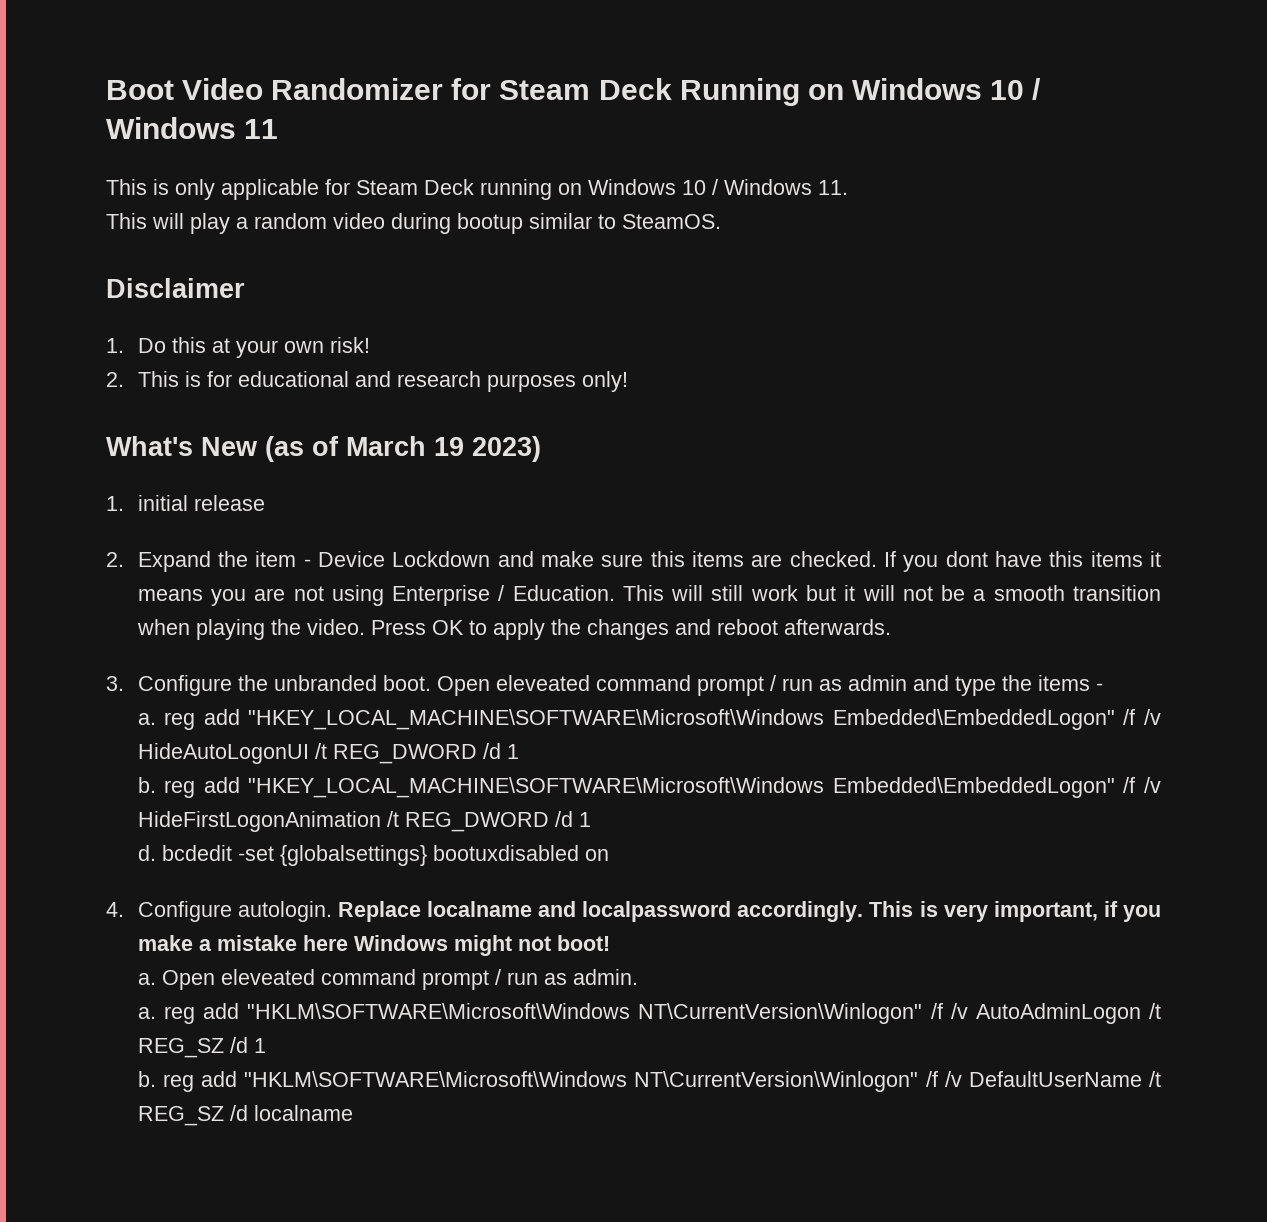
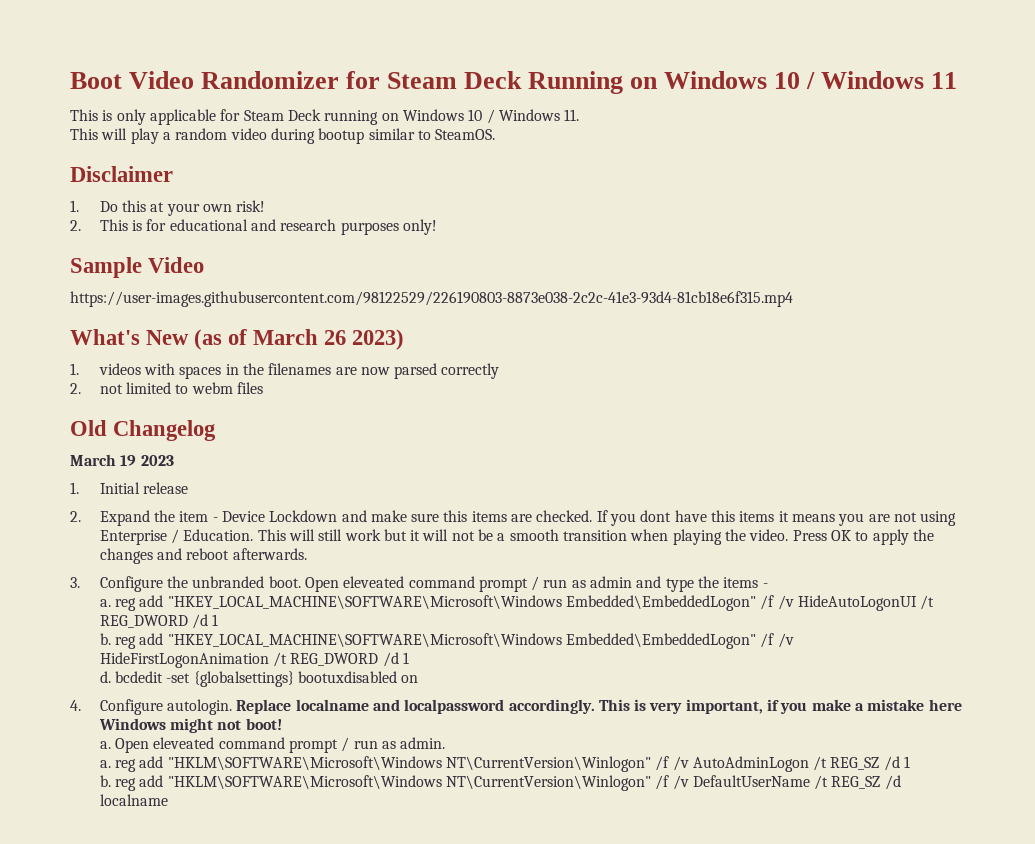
+ Sample Video
+ https://user-images.githubusercontent.com/98122529/226190803-8873e038-2c2c-41e3-93d4-81cb18e6f315.mp4
- What's New (as of March 19 2023)
+ What's New (as of March 26 2023)
- 1. initial release
+ 1. videos with spaces in the filenames are now parsed correctly
+ 2. not limited to webm files
+ Old Changelog
+ March 19 2023
+ 1. Initial release

